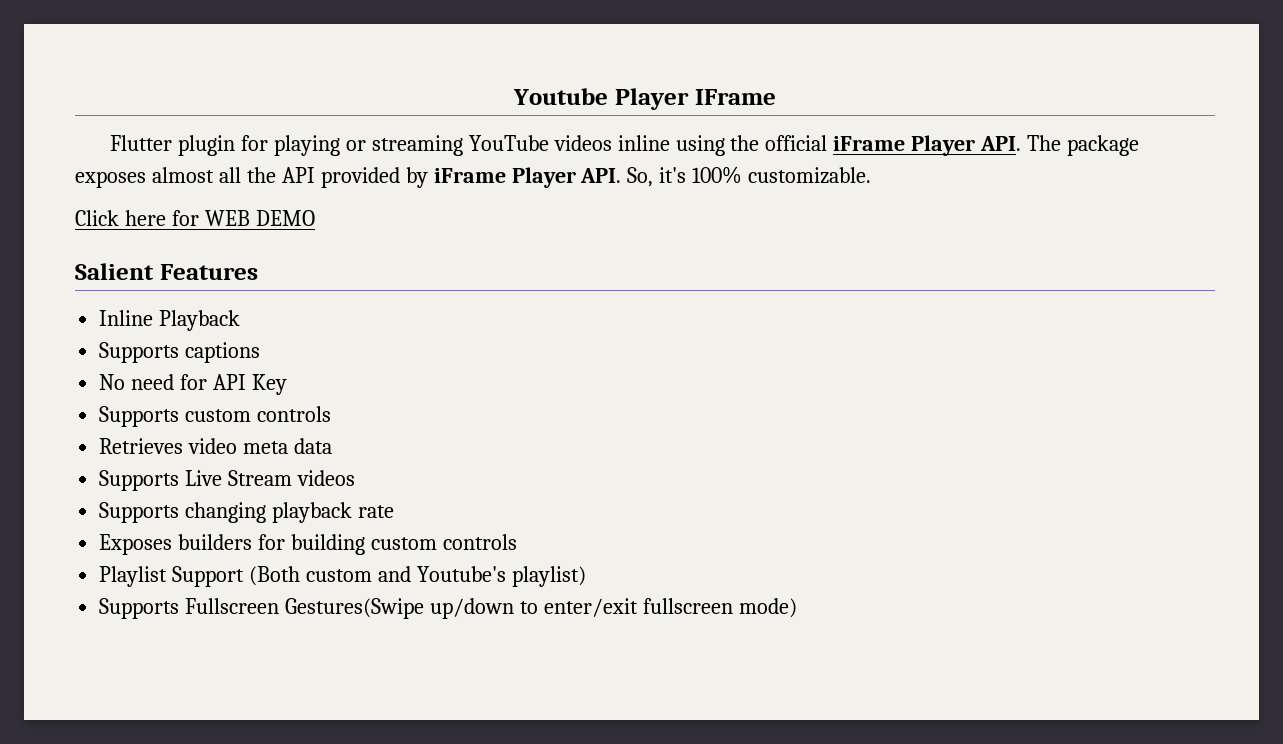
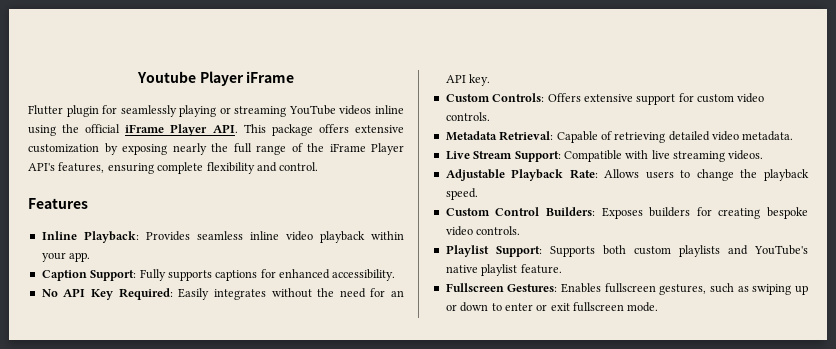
- Youtube Player IFrame
+ Youtube Player iFrame
- Flutter plugin for playing or streaming YouTube videos inline using the official iFrame Player API. The package exposes almost all the API provided by iFrame Player API. So, it's 100% customizable.
- Click here for WEB DEMO
- Salient Features
- Inline Playback
- Supports captions
- No need for API Key
- Supports custom controls
- Retrieves video meta data
- Supports Live Stream videos
- Supports changing playback rate
- Exposes builders for building custom controls
- Playlist Support (Both custom and Youtube's playlist)
- Supports Fullscreen Gestures(Swipe up/down to enter/exit fullscreen mode)
+ Flutter plugin for seamlessly playing or streaming YouTube videos inline using the official iFrame Player API. This package offers extensive customization by exposing nearly the full range of the iFrame Player API's features, ensuring complete flexibility and control.
+ Features
+ Inline Playback: Provides seamless inline video playback within your app.
+ Caption Support: Fully supports captions for enhanced accessibility.
+ No API Key Required: Easily integrates without the need for an API key.
+ Custom Controls: Offers extensive support for custom video controls.
+ Metadata Retrieval: Capable of retrieving detailed video metadata.
+ Live Stream Support: Compatible with live streaming videos.
+ Adjustable Playback Rate: Allows users to change the playback speed.
+ Custom Control Builders: Exposes builders for creating bespoke video controls.
+ Playlist Support: Supports both custom playlists and YouTube's native playlist feature.
+ Fullscreen Gestures: Enables fullscreen gestures, such as swiping up or down to enter or exit fullscreen mode.

